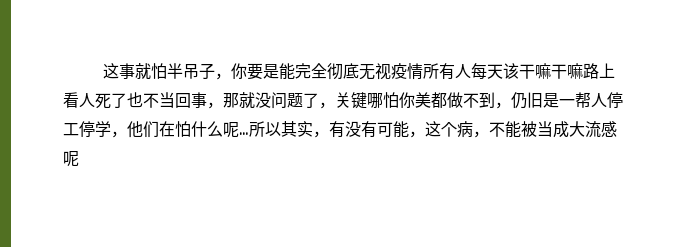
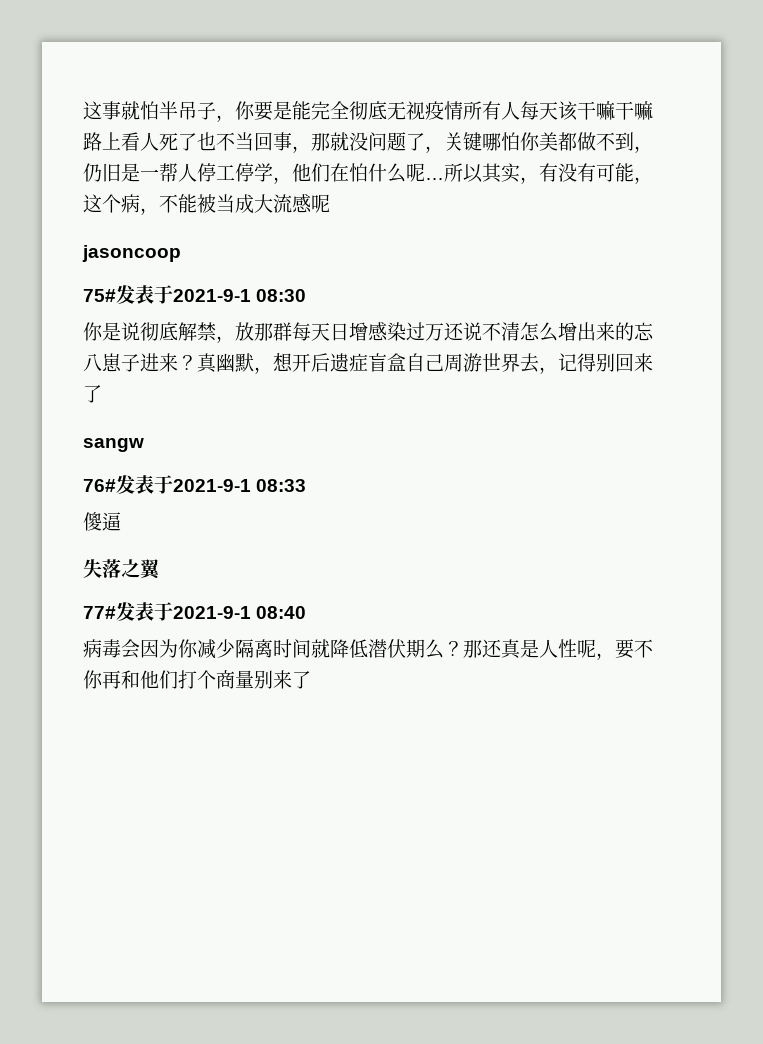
+ jasoncoop
+ 75#发表于2021-9-1 08:30
+ 你是说彻底解禁，放那群每天日增感染过万还说不清怎么增出来的忘八崽子进来？真幽默，想开后遗症盲盒自己周游世界去，记得别回来了
+ sangw
+ 76#发表于2021-9-1 08:33
+ 傻逼
+ 失落之翼
+ 77#发表于2021-9-1 08:40
+ 病毒会因为你减少隔离时间就降低潜伏期么？那还真是人性呢，要不你再和他们打个商量别来了

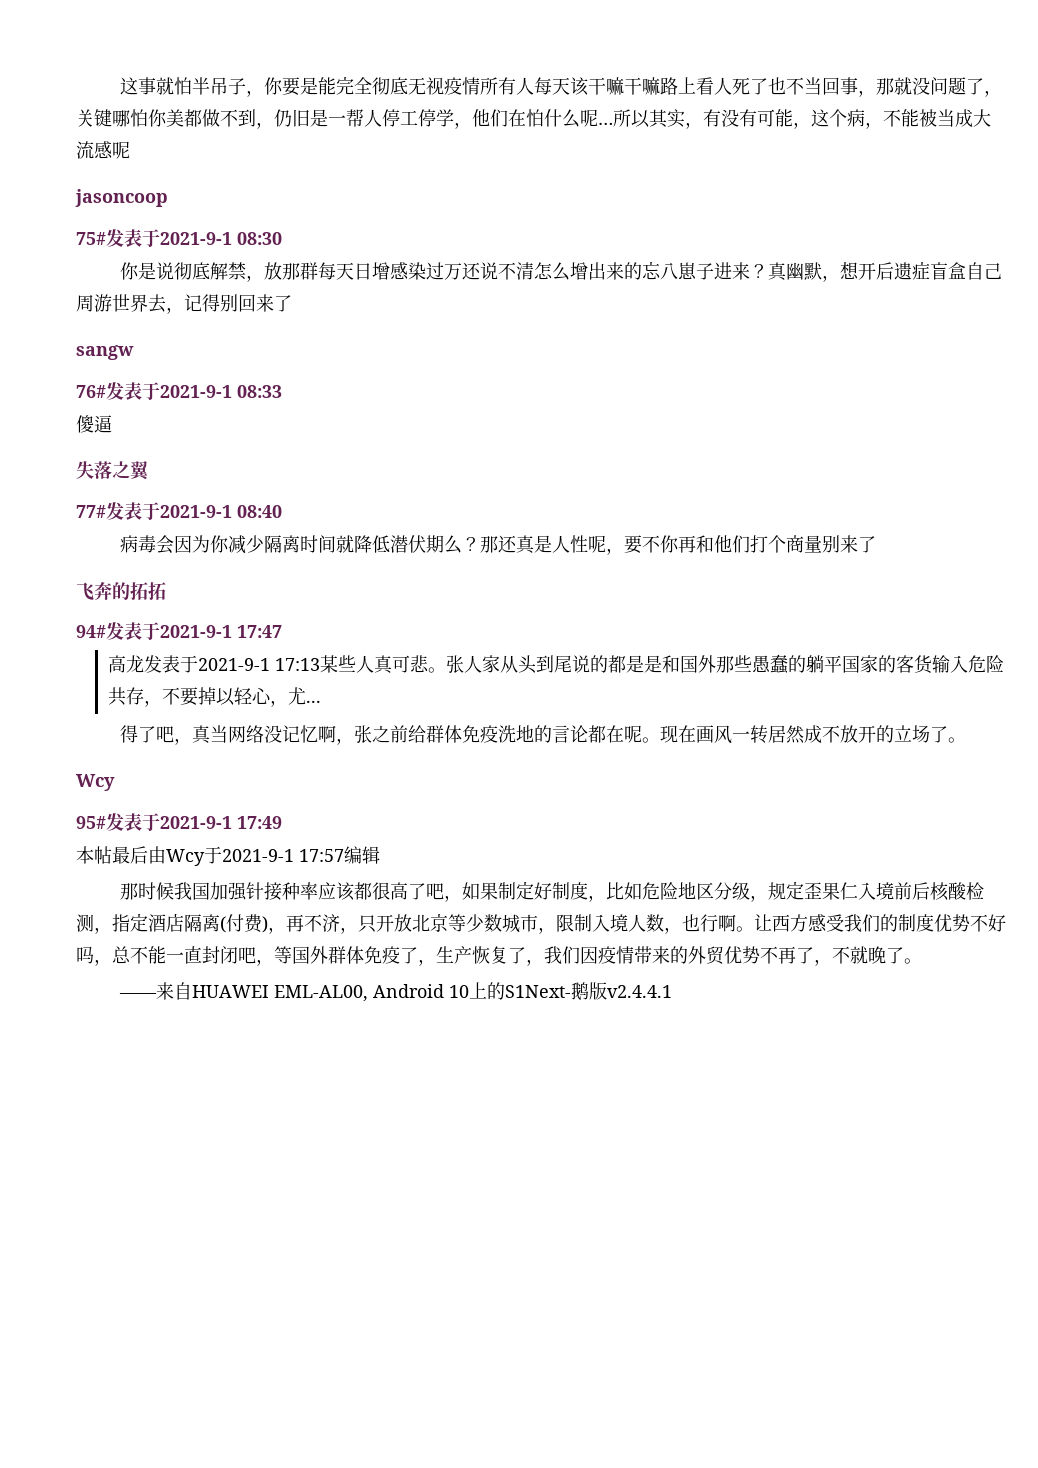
+ 飞奔的拓拓
+ 94#发表于2021-9-1 17:47
+ 高龙发表于2021-9-1 17:13某些人真可悲。张人家从头到尾说的都是是和国外那些愚蠢的躺平国家的客货输入危险共存，不要掉以轻心，尤...
+ 得了吧，真当网络没记忆啊，张之前给群体免疫洗地的言论都在呢。现在画风一转居然成不放开的立场了。
+ Wcy
+ 95#发表于2021-9-1 17:49
+ 本帖最后由Wcy于2021-9-1 17:57编辑
+ 那时候我国加强针接种率应该都很高了吧，如果制定好制度，比如危险地区分级，规定歪果仁入境前后核酸检测，指定酒店隔离(付费)，再不济，只开放北京等少数城市，限制入境人数，也行啊。让西方感受我们的制度优势不好吗，总不能一直封闭吧，等国外群体免疫了，生产恢复了，我们因疫情带来的外贸优势不再了，不就晚了。
+ ——来自HUAWEI EML-AL00, Android 10上的S1Next-鹅版v2.4.4.1

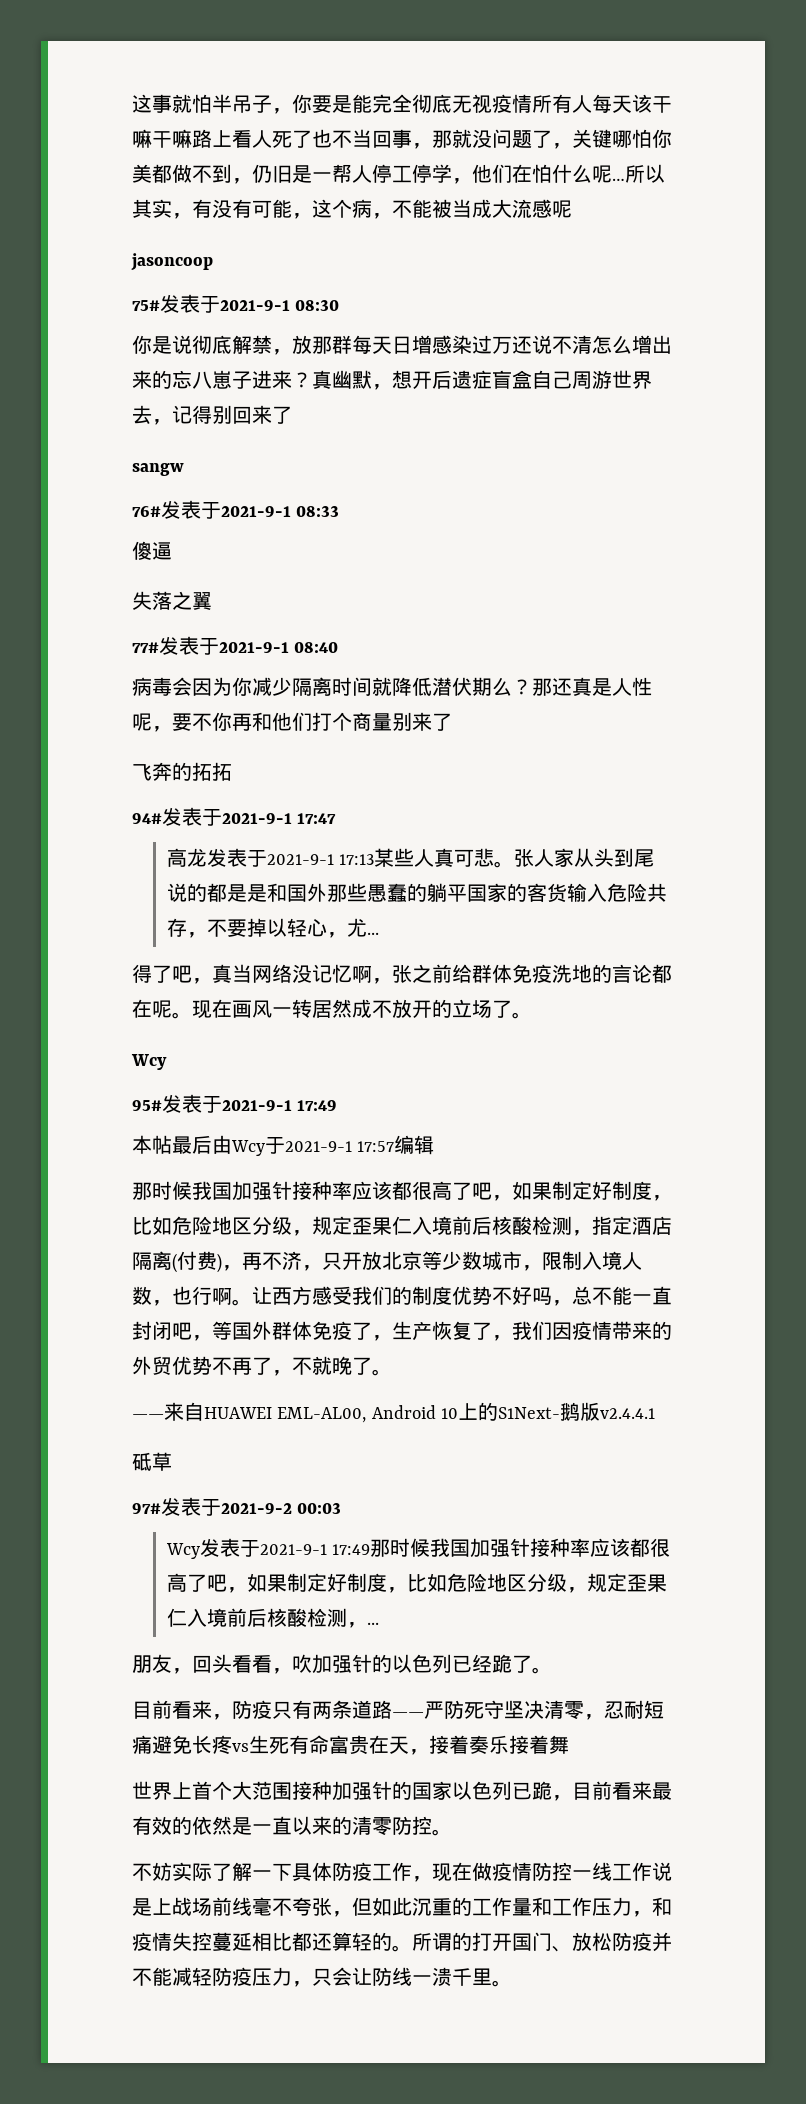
+ 砥草
+ 97#发表于2021-9-2 00:03
+ Wcy发表于2021-9-1 17:49那时候我国加强针接种率应该都很高了吧，如果制定好制度，比如危险地区分级，规定歪果仁入境前后核酸检测，...
+ 朋友，回头看看，吹加强针的以色列已经跪了。
+ 目前看来，防疫只有两条道路——严防死守坚决清零，忍耐短痛避免长疼vs生死有命富贵在天，接着奏乐接着舞
+ 世界上首个大范围接种加强针的国家以色列已跪，目前看来最有效的依然是一直以来的清零防控。
+ 不妨实际了解一下具体防疫工作，现在做疫情防控一线工作说是上战场前线毫不夸张，但如此沉重的工作量和工作压力，和疫情失控蔓延相比都还算轻的。所谓的打开国门、放松防疫并不能减轻防疫压力，只会让防线一溃千里。

